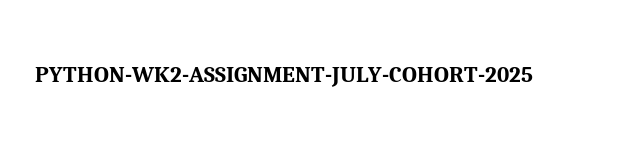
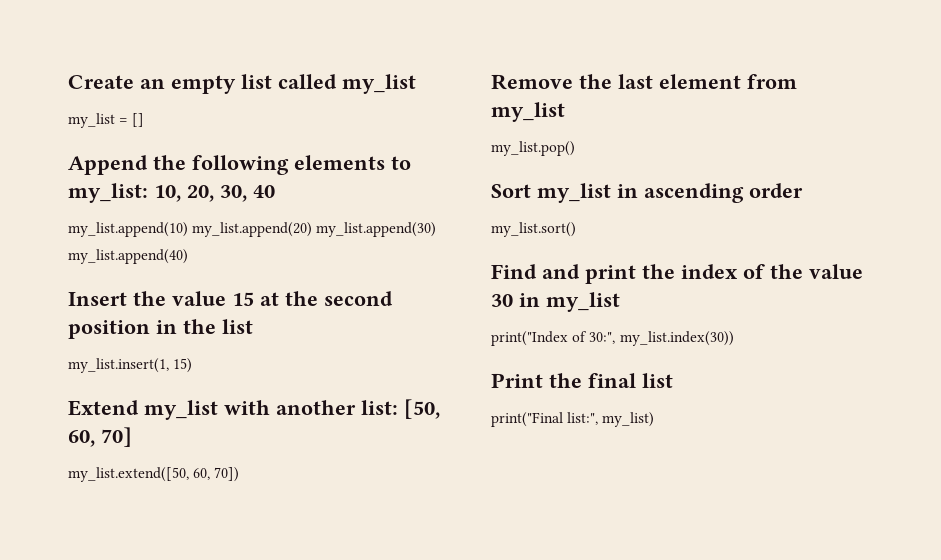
- PYTHON-WK2-ASSIGNMENT-JULY-COHORT-2025
+ Create an empty list called my_list
+ my_list = []
+ Append the following elements to my_list: 10, 20, 30, 40
+ my_list.append(10) my_list.append(20) my_list.append(30) my_list.append(40)
+ Insert the value 15 at the second position in the list
+ my_list.insert(1, 15)
+ Extend my_list with another list: [50, 60, 70]
+ my_list.extend([50, 60, 70])
+ Remove the last element from my_list
+ my_list.pop()
+ Sort my_list in ascending order
+ my_list.sort()
+ Find and print the index of the value 30 in my_list
+ print("Index of 30:", my_list.index(30))
+ Print the final list
+ print("Final list:", my_list)

